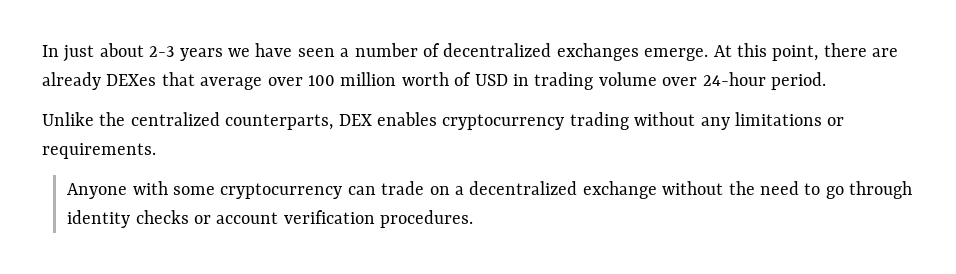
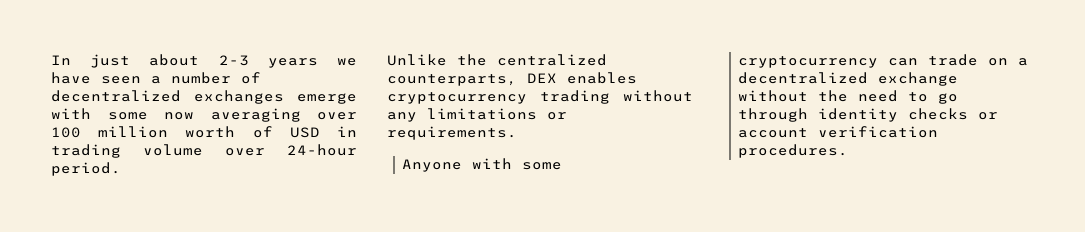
- In just about 2-3 years we have seen a number of decentralized exchanges emerge. At this point, there are already DEXes that average over 100 million worth of USD in trading volume over 24-hour period.
+ In just about 2-3 years we have seen a number of decentralized exchanges emerge with some now averaging over 100 million worth of USD in trading volume over 24-hour period.

